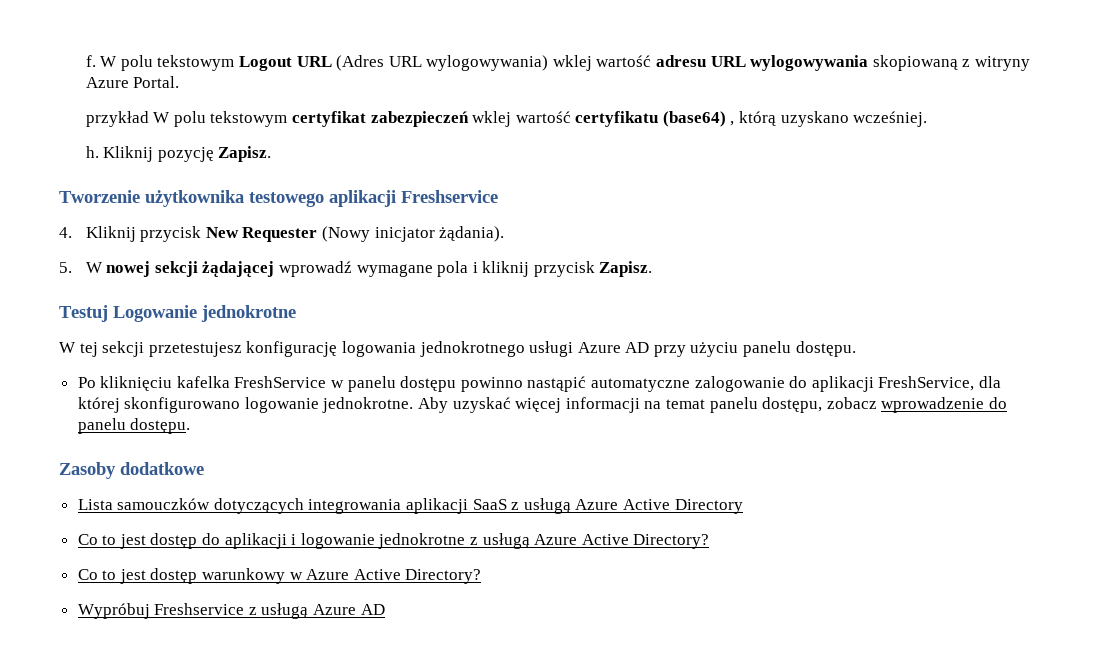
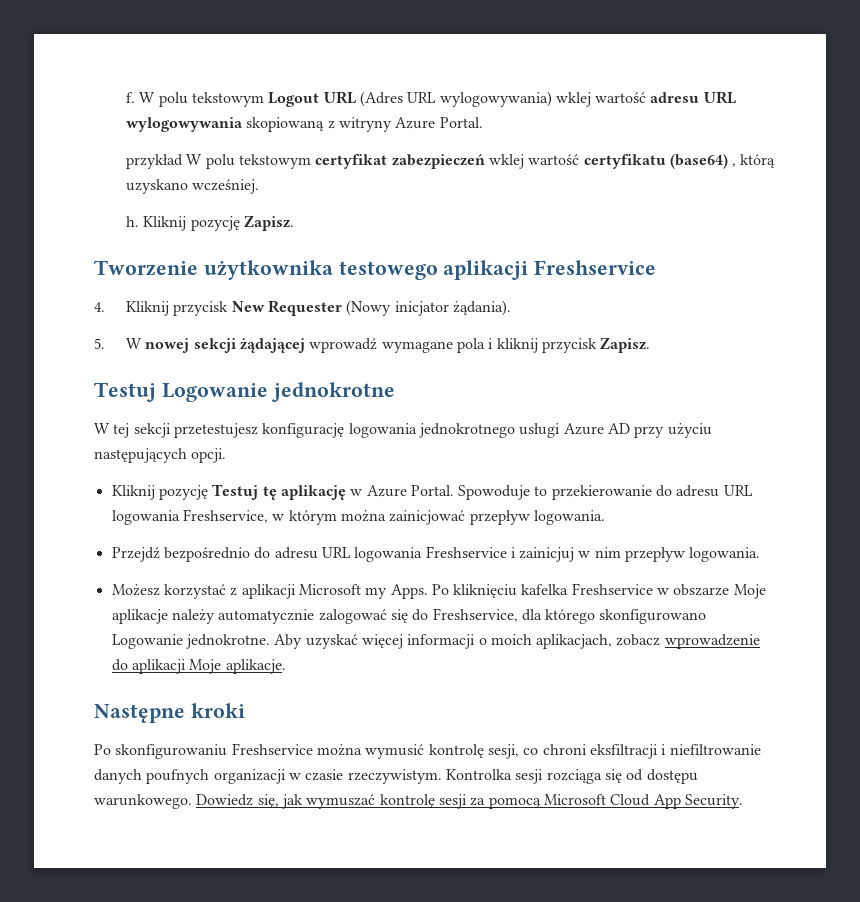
- W tej sekcji przetestujesz konfigurację logowania jednokrotnego usługi Azure AD przy użyciu panelu dostępu.
- Po kliknięciu kafelka FreshService w panelu dostępu powinno nastąpić automatyczne zalogowanie do aplikacji FreshService, dla której skonfigurowano logowanie jednokrotne.
+ W tej sekcji przetestujesz konfigurację logowania jednokrotnego usługi Azure AD przy użyciu następujących opcji.
+ Kliknij pozycję Testuj tę aplikację w Azure Portal. Spowoduje to przekierowanie do adresu URL logowania Freshservice, w którym można zainicjować przepływ logowania.
+ Przejdź bezpośrednio do adresu URL logowania Freshservice i zainicjuj w nim przepływ logowania.
+ Możesz korzystać z aplikacji Microsoft my Apps. Po kliknięciu kafelka Freshservice w obszarze Moje aplikacje należy automatycznie zalogować się do Freshservice, dla którego skonfigurowano Logowanie jednokrotne.
- Aby uzyskać więcej informacji na temat panelu dostępu, zobacz wprowadzenie do panelu dostępu.
- Zasoby dodatkowe
- Lista samouczków dotyczących integrowania aplikacji SaaS z usługą Azure Active Directory
- Co to jest dostęp do aplikacji i logowanie jednokrotne z usługą Azure Active Directory?
- Co to jest dostęp warunkowy w Azure Active Directory?
- Wypróbuj Freshservice z usługą Azure AD
+ Aby uzyskać więcej informacji o moich aplikacjach, zobacz wprowadzenie do aplikacji Moje aplikacje.
+ Następne kroki
+ Po skonfigurowaniu Freshservice można wymusić kontrolę sesji, co chroni eksfiltracji i niefiltrowanie danych poufnych organizacji w czasie rzeczywistym. Kontrolka sesji rozciąga się od dostępu warunkowego. Dowiedz się, jak wymuszać kontrolę sesji za pomocą Microsoft Cloud App Security.

